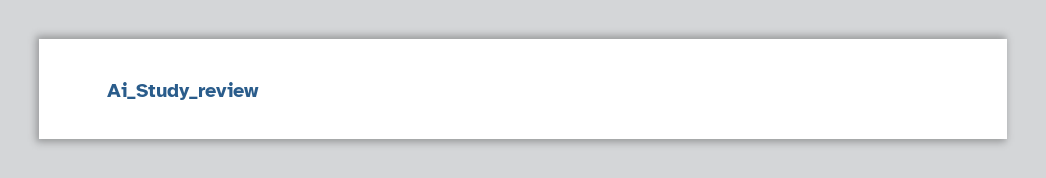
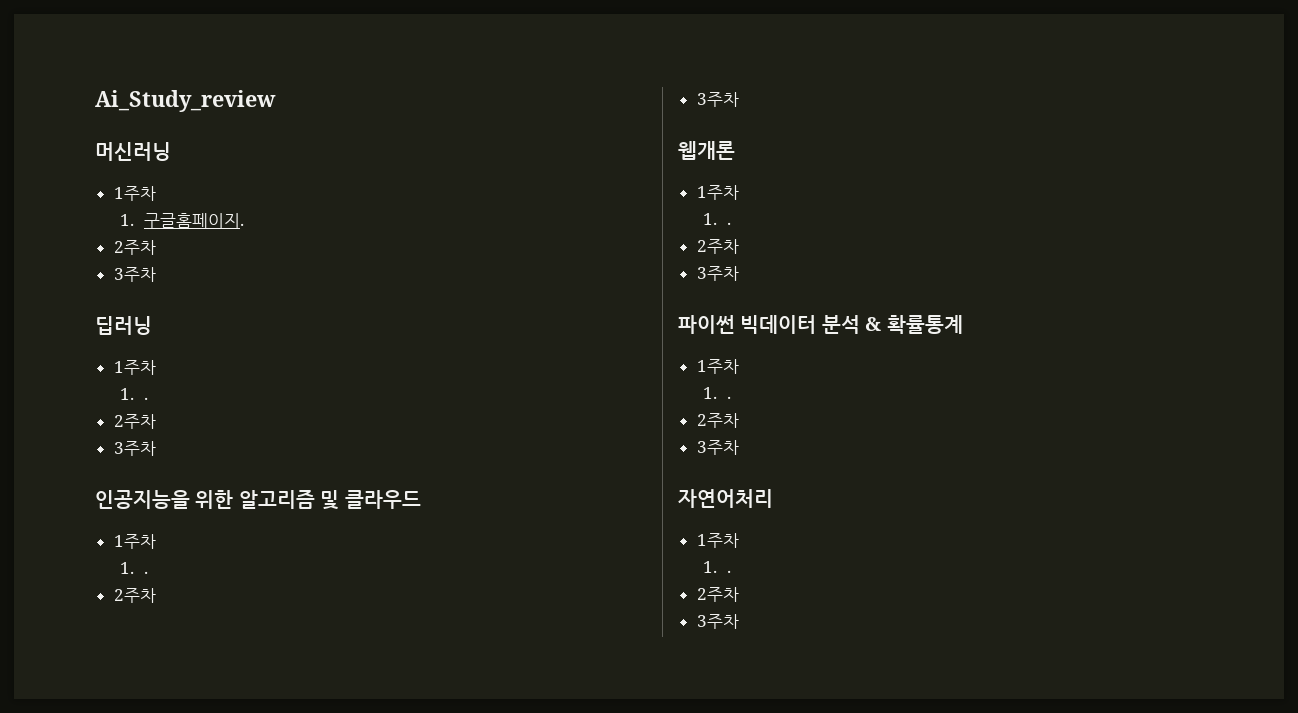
+ 머신러닝
+ 1주차
+ 1. 구글홈페이지.
+ 2주차
+ 3주차
+ 딥러닝
+ 1주차
+ 1. .
+ 2주차
+ 3주차
+ 인공지능을 위한 알고리즘 및 클라우드
+ 1주차
+ 1. .
+ 2주차
+ 3주차
+ 웹개론
+ 1주차
+ 1. .
+ 2주차
+ 3주차
+ 파이썬 빅데이터 분석 & 확률통계
+ 1주차
+ 1. .
+ 2주차
+ 3주차
+ 자연어처리
+ 1주차
+ 1. .
+ 2주차
+ 3주차

